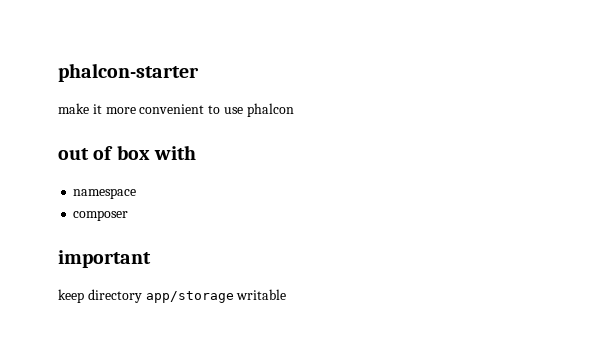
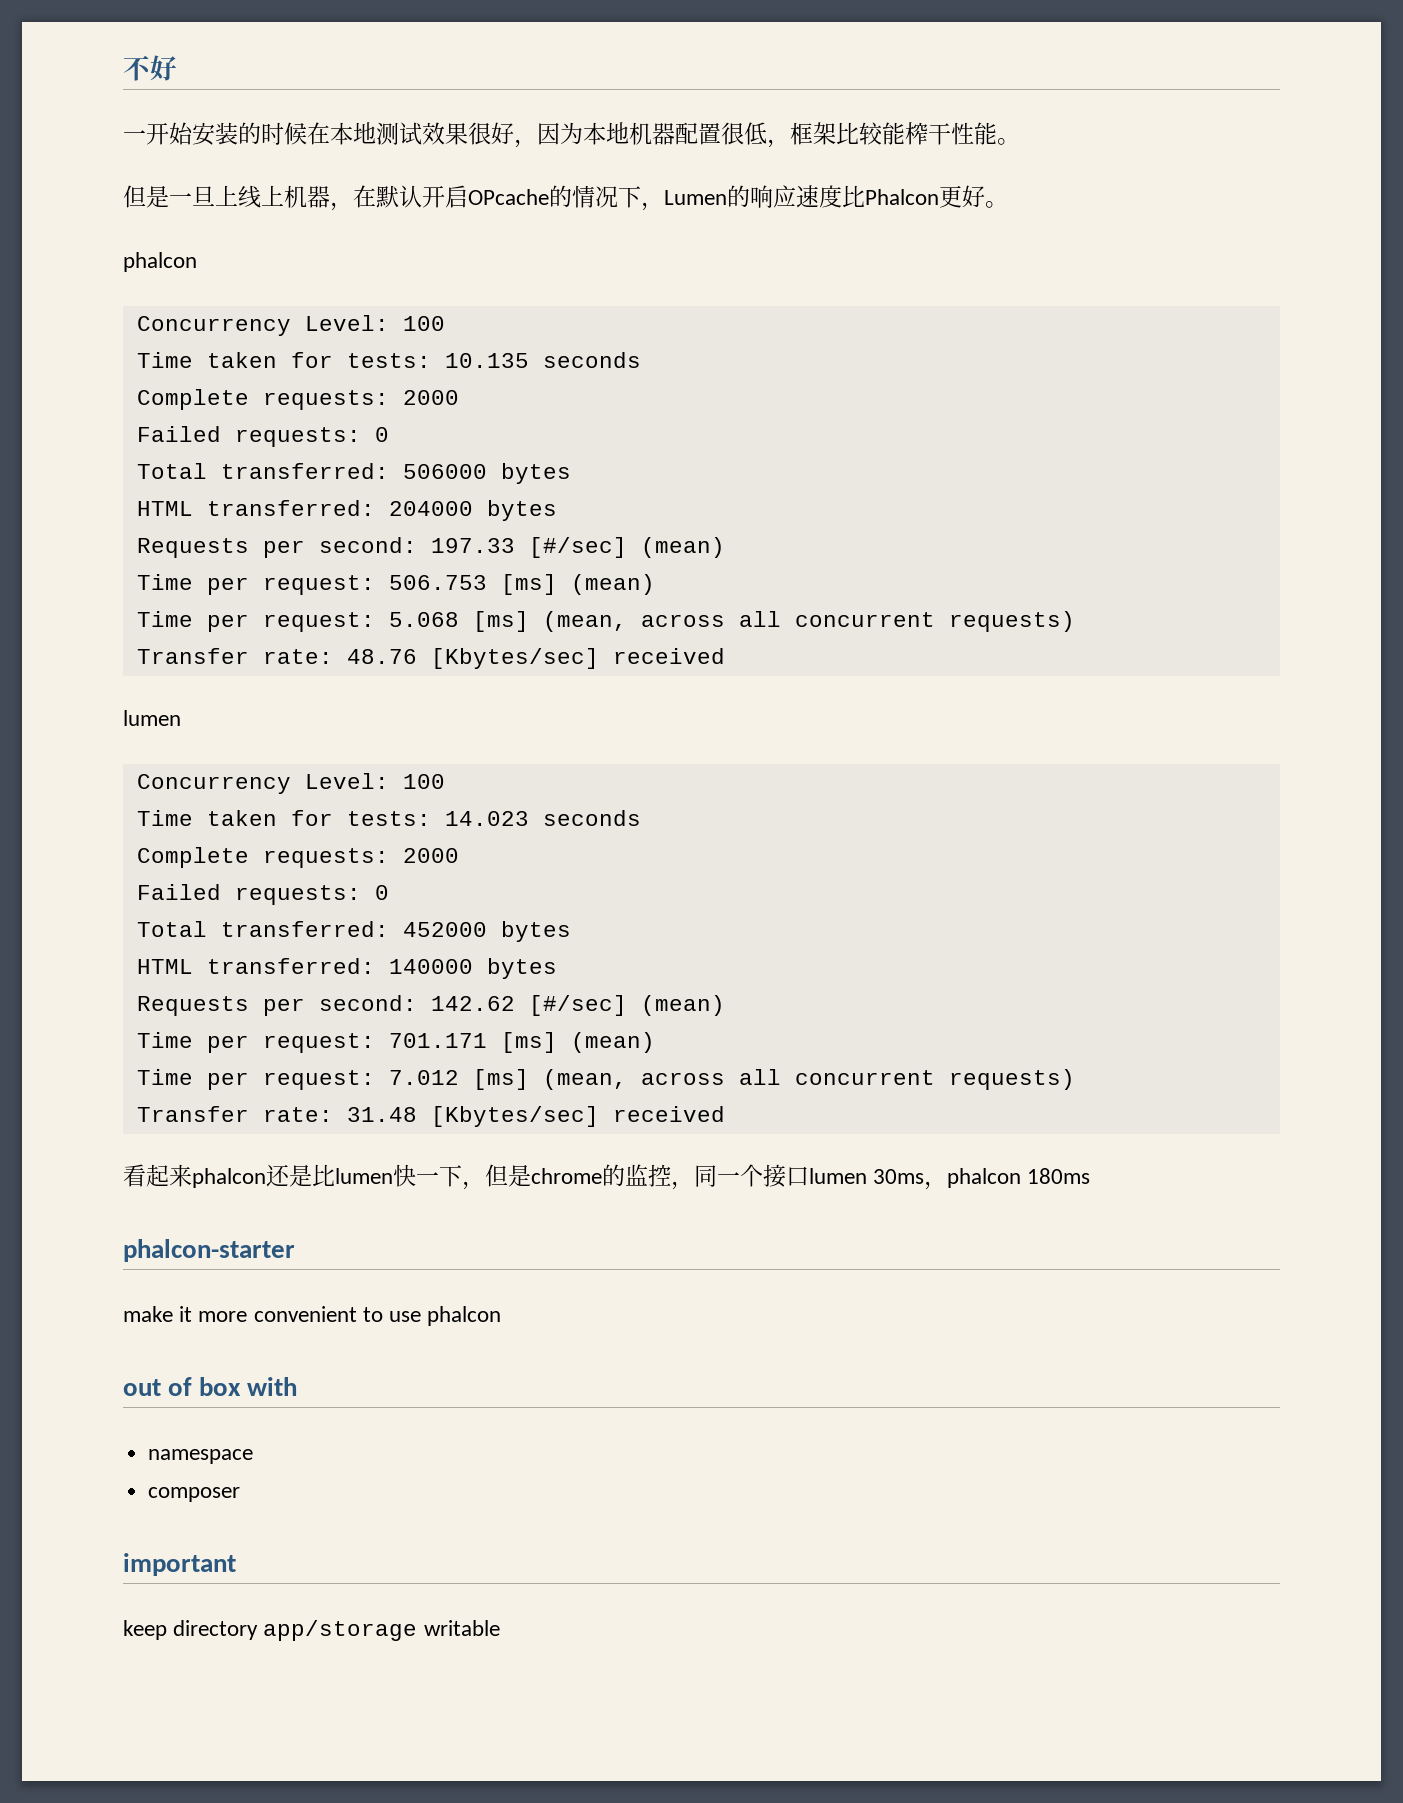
+ 不好
+ 一开始安装的时候在本地测试效果很好，因为本地机器配置很低，框架比较能榨干性能。
+ 但是一旦上线上机器，在默认开启OPcache的情况下，Lumen的响应速度比Phalcon更好。
+ phalcon
+ Concurrency Level: 100
+ Time taken for tests: 10.135 seconds
+ Complete requests: 2000
+ Failed requests: 0
+ Total transferred: 506000 bytes
+ HTML transferred: 204000 bytes
+ Requests per second: 197.33 [#/sec] (mean)
+ Time per request: 506.753 [ms] (mean)
+ Time per request: 5.068 [ms] (mean, across all concurrent requests)
+ Transfer rate: 48.76 [Kbytes/sec] received
+ lumen
+ Concurrency Level: 100
+ Time taken for tests: 14.023 seconds
+ Complete requests: 2000
+ Failed requests: 0
+ Total transferred: 452000 bytes
+ HTML transferred: 140000 bytes
+ Requests per second: 142.62 [#/sec] (mean)
+ Time per request: 701.171 [ms] (mean)
+ Time per request: 7.012 [ms] (mean, across all concurrent requests)
+ Transfer rate: 31.48 [Kbytes/sec] received
+ 看起来phalcon还是比lumen快一下，但是chrome的监控，同一个接口lumen 30ms，phalcon 180ms

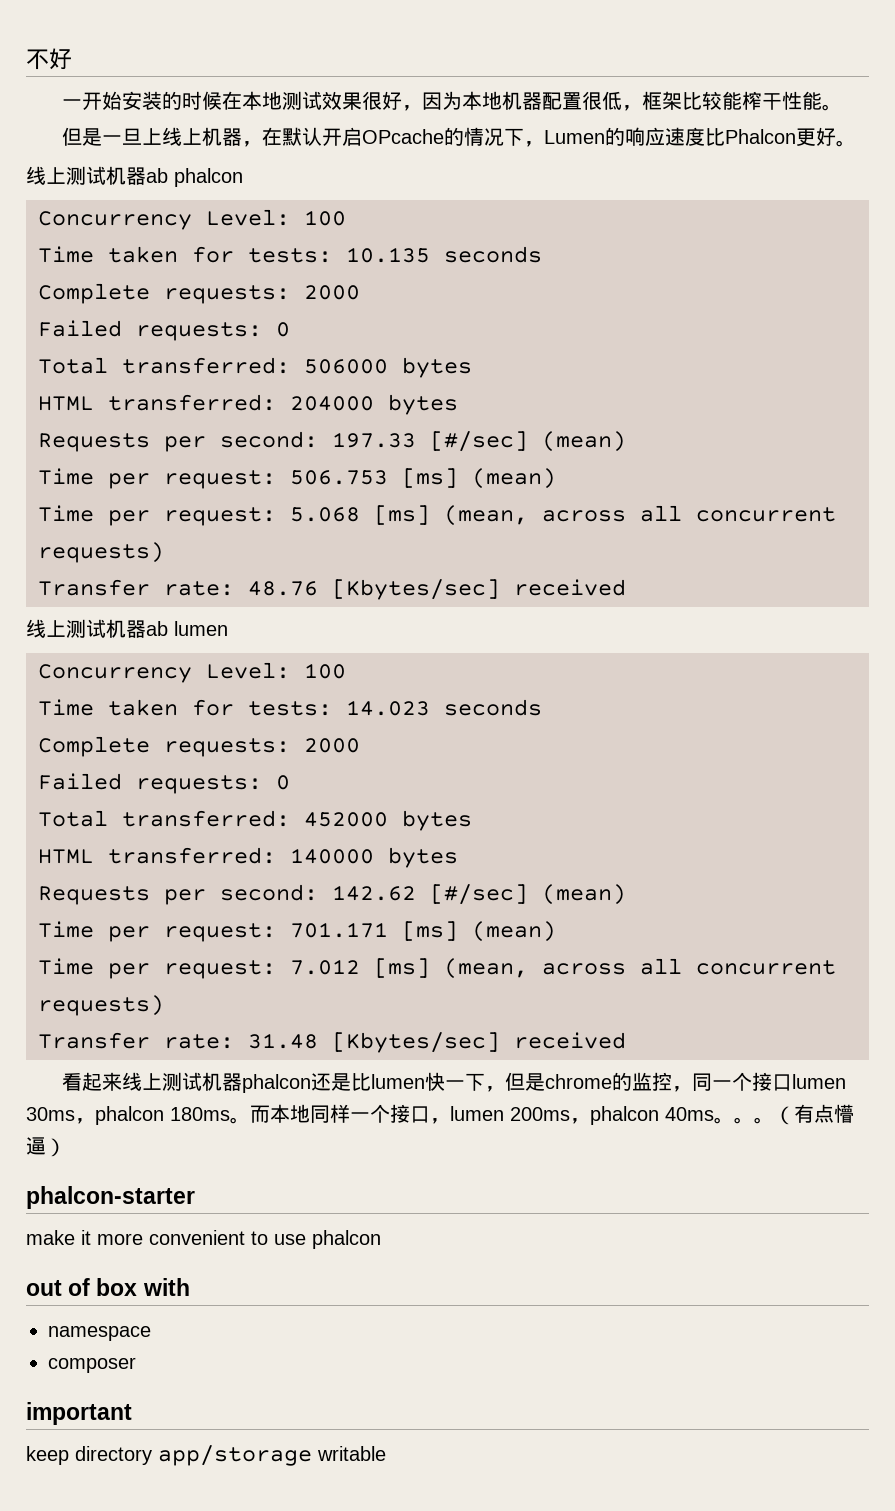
  但是一旦上线上机器，在默认开启OPcache的情况下，Lumen的响应速度比Phalcon更好。
- phalcon
+ 线上测试机器ab phalcon
  Transfer rate: 48.76 [Kbytes/sec] received
- lumen
+ 线上测试机器ab lumen
- 看起来phalcon还是比lumen快一下，但是chrome的监控，同一个接口lumen 30ms，phalcon 180ms
+ 看起来线上测试机器phalcon还是比lumen快一下，但是chrome的监控，同一个接口lumen 30ms，phalcon 180ms。而本地同样一个接口，lumen 200ms，phalcon 40ms。。。（有点懵逼）

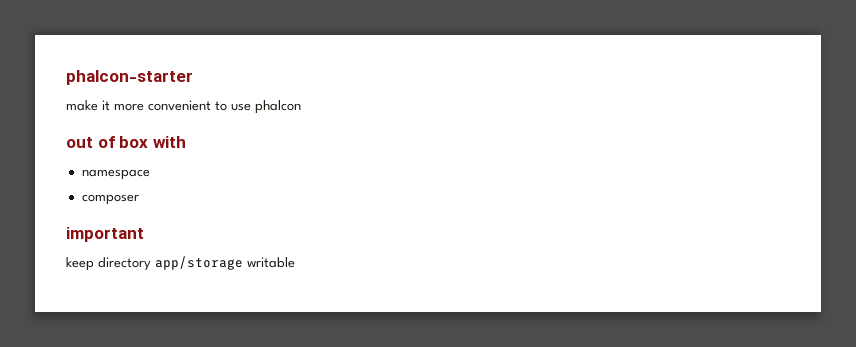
- 不好
- 一开始安装的时候在本地测试效果很好，因为本地机器配置很低，框架比较能榨干性能。
- 但是一旦上线上机器，在默认开启OPcache的情况下，Lumen的响应速度比Phalcon更好。
- 线上测试机器ab phalcon
- Concurrency Level: 100
- Time taken for tests: 10.135 seconds
- Complete requests: 2000
- Failed requests: 0
- Total transferred: 506000 bytes
- HTML transferred: 204000 bytes
- Requests per second: 197.33 [#/sec] (mean)
- Time per request: 506.753 [ms] (mean)
- Time per request: 5.068 [ms] (mean, across all concurrent requests)
- Transfer rate: 48.76 [Kbytes/sec] received
- 线上测试机器ab lumen
- Concurrency Level: 100
- Time taken for tests: 14.023 seconds
- Complete requests: 2000
- Failed requests: 0
- Total transferred: 452000 bytes
- HTML transferred: 140000 bytes
- Requests per second: 142.62 [#/sec] (mean)
- Time per request: 701.171 [ms] (mean)
- Time per request: 7.012 [ms] (mean, across all concurrent requests)
- Transfer rate: 31.48 [Kbytes/sec] received
- 看起来线上测试机器phalcon还是比lumen快一下，但是chrome的监控，同一个接口lumen 30ms，phalcon 180ms。而本地同样一个接口，lumen 200ms，phalcon 40ms。。。（有点懵逼）

